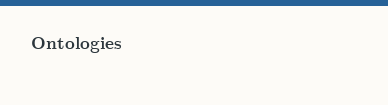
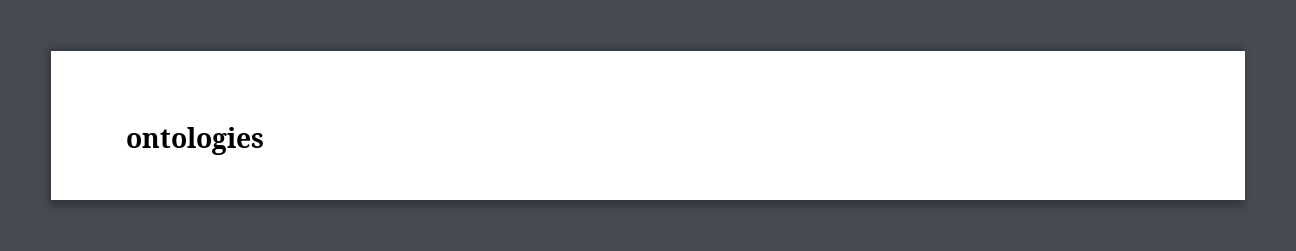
- Ontologies
+ ontologies

